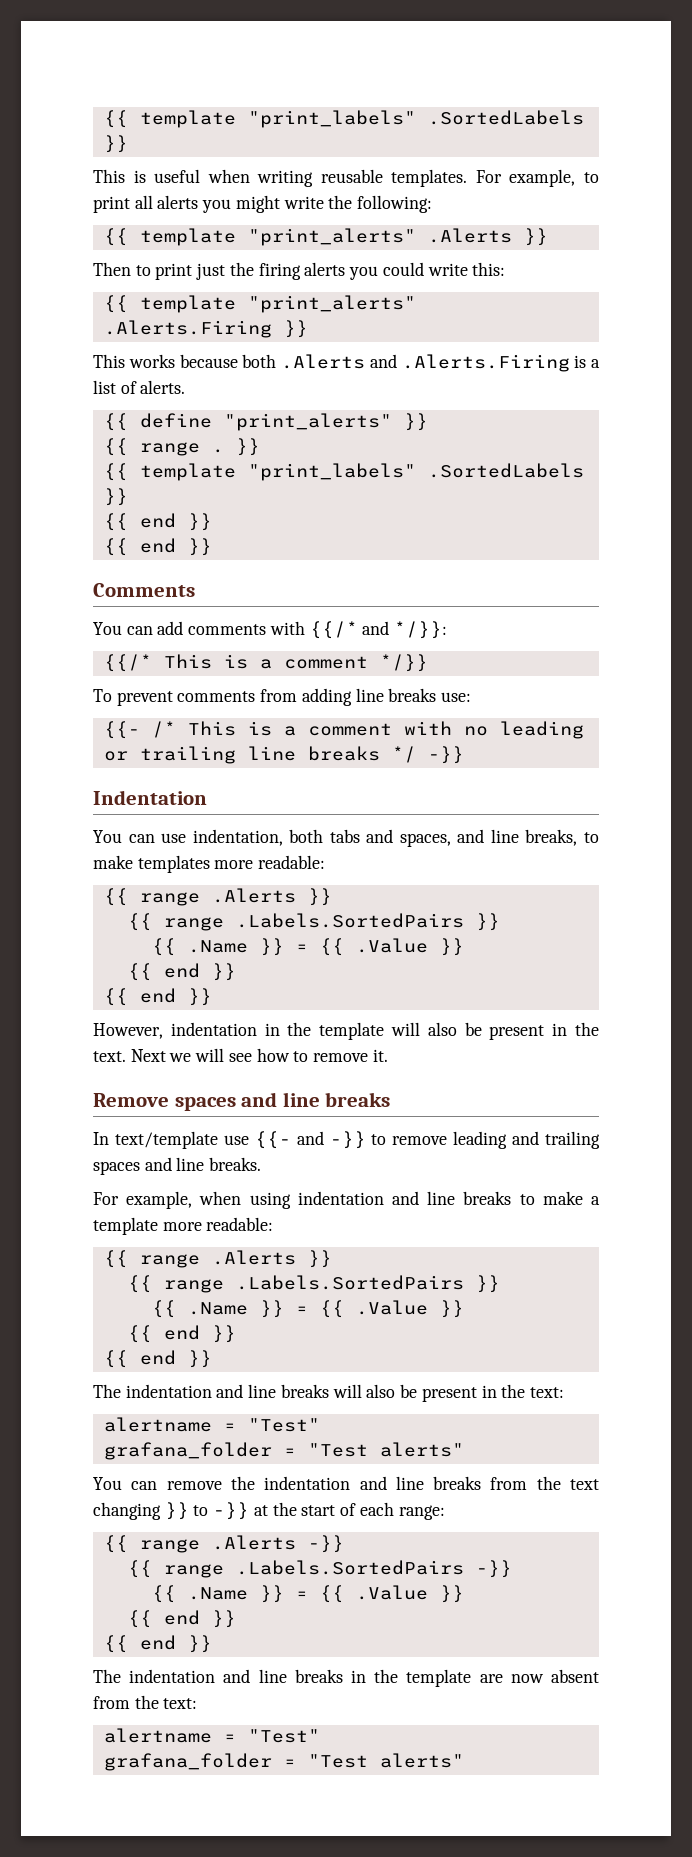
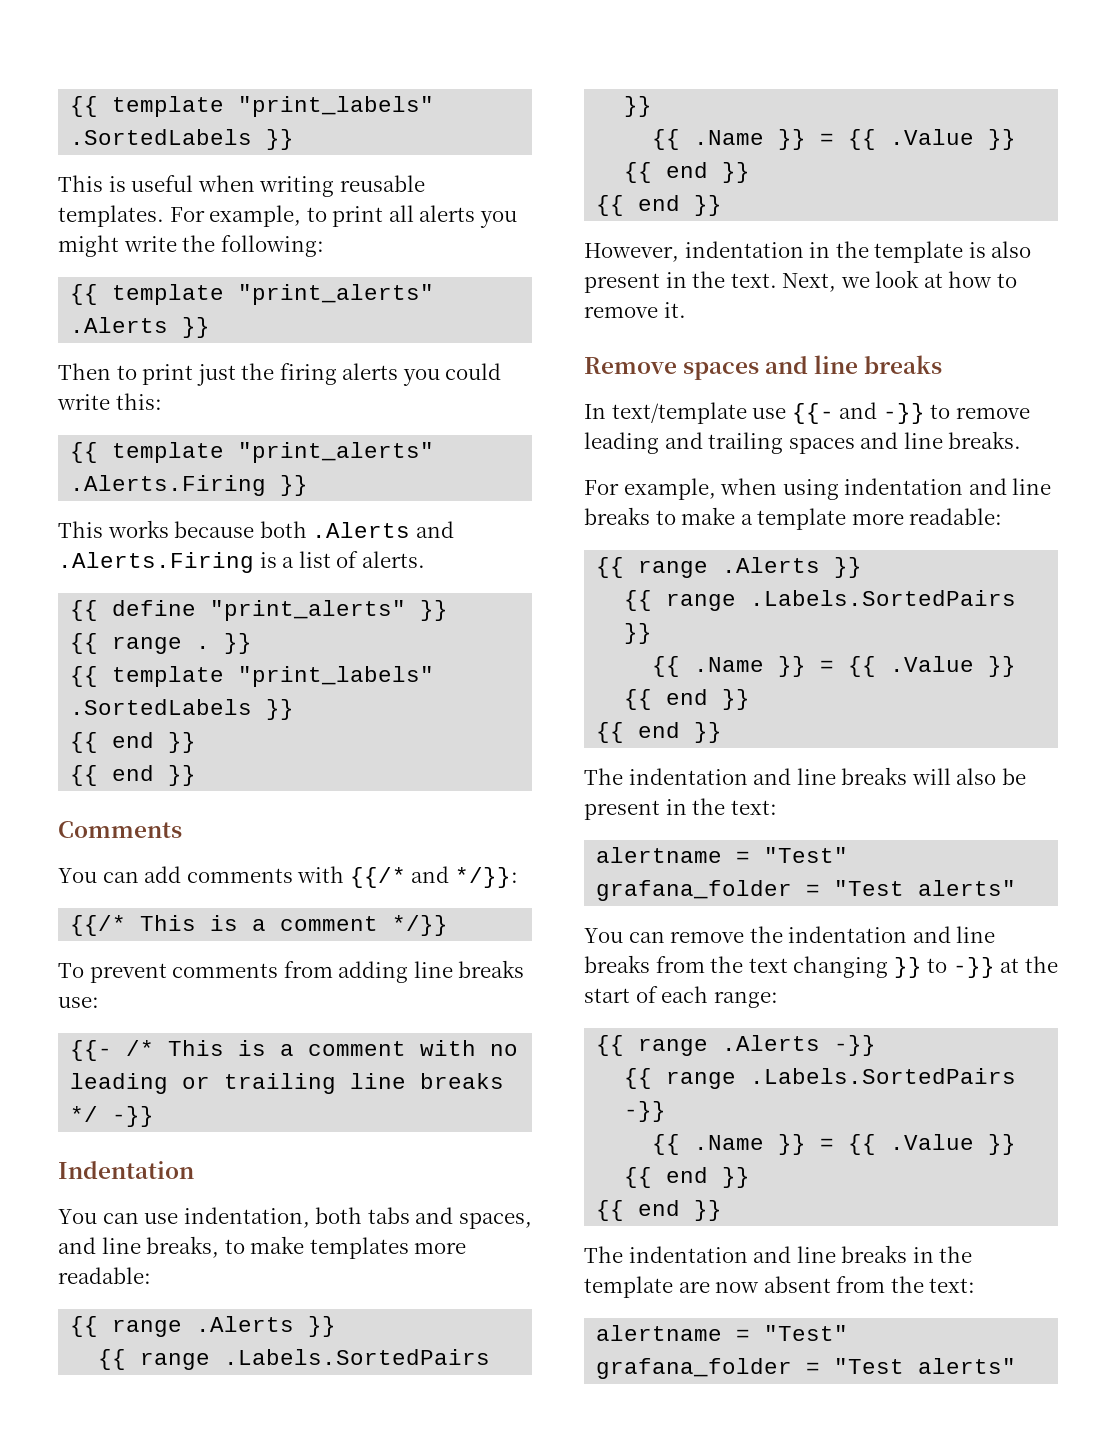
- However, indentation in the template will also be present in the text.
+ However, indentation in the template is also present in the text.
- Next we will see how to remove it.
+ Next, we look at how to remove it.

